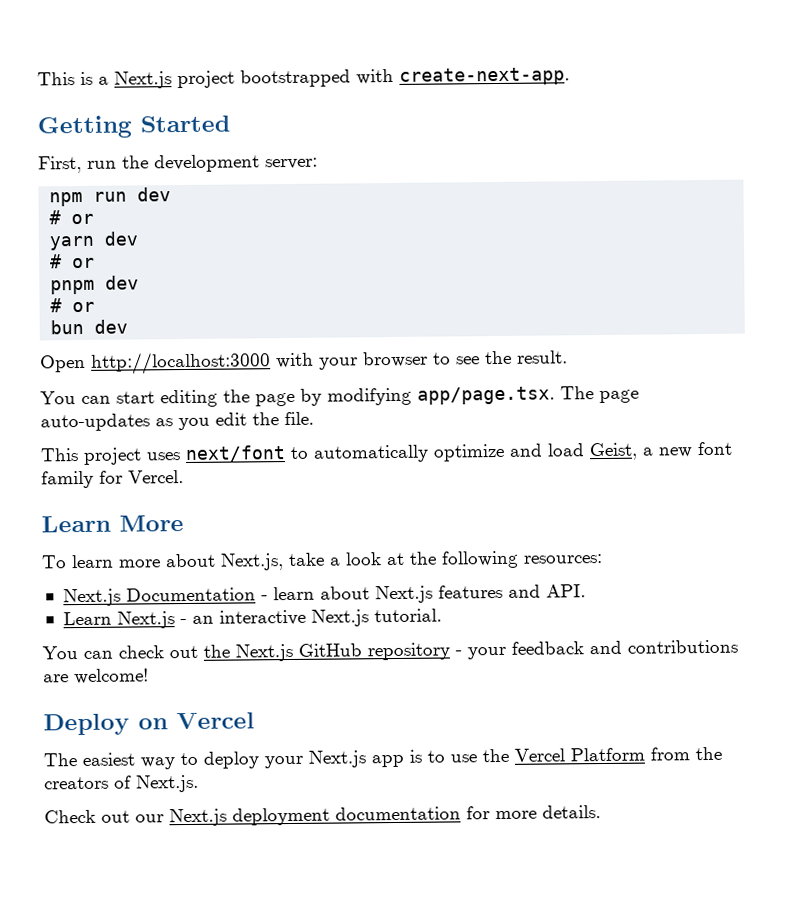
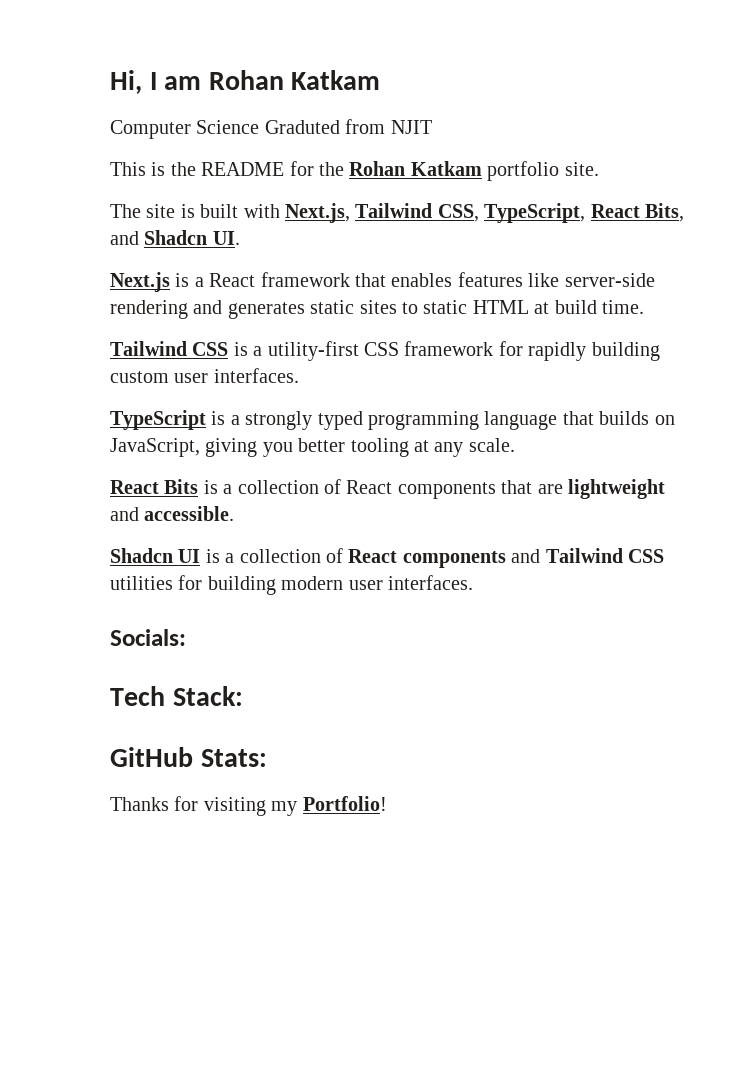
- This is a Next.js project bootstrapped with create-next-app.
- Getting Started
- First, run the development server:
- npm run dev
- # or
- yarn dev
- # or
- pnpm dev
- # or
- bun dev
- Open http://localhost:3000 with your browser to see the result.
- You can start editing the page by modifying app/page.tsx. The page auto-updates as you edit the file.
- This project uses next/font to automatically optimize and load Geist, a new font family for Vercel.
- Learn More
- To learn more about Next.js, take a look at the following resources:
- Next.js Documentation - learn about Next.js features and API.
- Learn Next.js - an interactive Next.js tutorial.
- You can check out the Next.js GitHub repository - your feedback and contributions are welcome!
- Deploy on Vercel
- The easiest way to deploy your Next.js app is to use the Vercel Platform from the creators of Next.js.
- Check out our Next.js deployment documentation for more details.
+ Hi, I am Rohan Katkam
+ Computer Science Graduted from NJIT
+ This is the README for the Rohan Katkam portfolio site.
+ The site is built with Next.js, Tailwind CSS, TypeScript, React Bits, and Shadcn UI.
+ Next.js is a React framework that enables features like server-side rendering and generates static sites to static HTML at build time.
+ Tailwind CSS is a utility-first CSS framework for rapidly building custom user interfaces.
+ TypeScript is a strongly typed programming language that builds on JavaScript, giving you better tooling at any scale.
+ React Bits is a collection of React components that are lightweight and accessible.
+ Shadcn UI is a collection of React components and Tailwind CSS utilities for building modern user interfaces.
+ Socials:
+ Tech Stack:
+ GitHub Stats:
+ Thanks for visiting my Portfolio!

